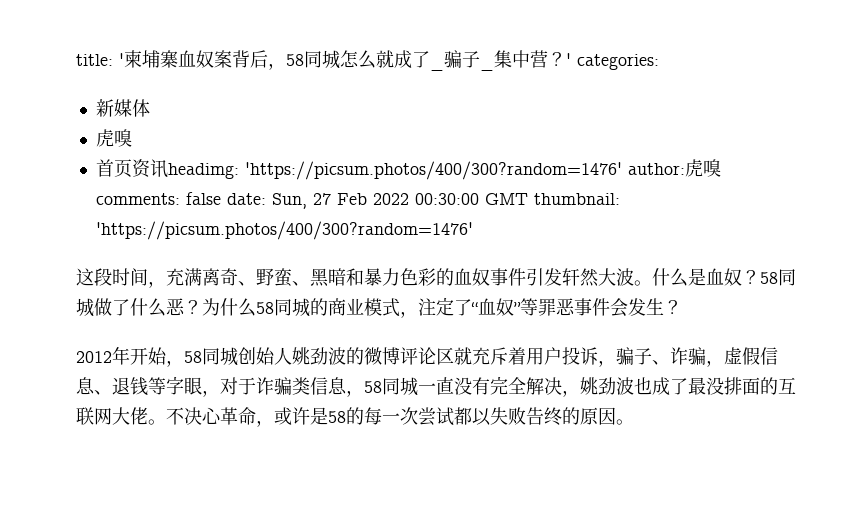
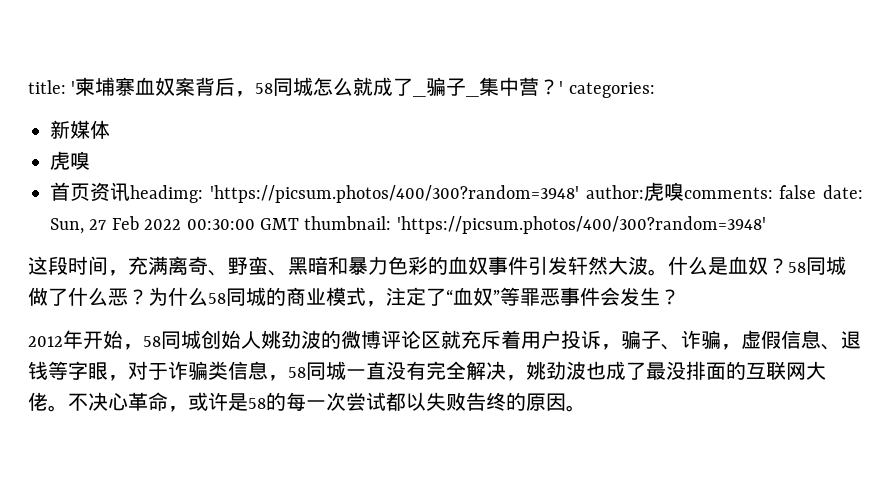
- 首页资讯headimg: 'https://picsum.photos/400/300?random=1476' author:虎嗅comments: false date: Sun, 27 Feb 2022 00:30:00 GMT thumbnail: 'https://picsum.photos/400/300?random=1476'
+ 首页资讯headimg: 'https://picsum.photos/400/300?random=3948' author:虎嗅comments: false date: Sun, 27 Feb 2022 00:30:00 GMT thumbnail: 'https://picsum.photos/400/300?random=3948'

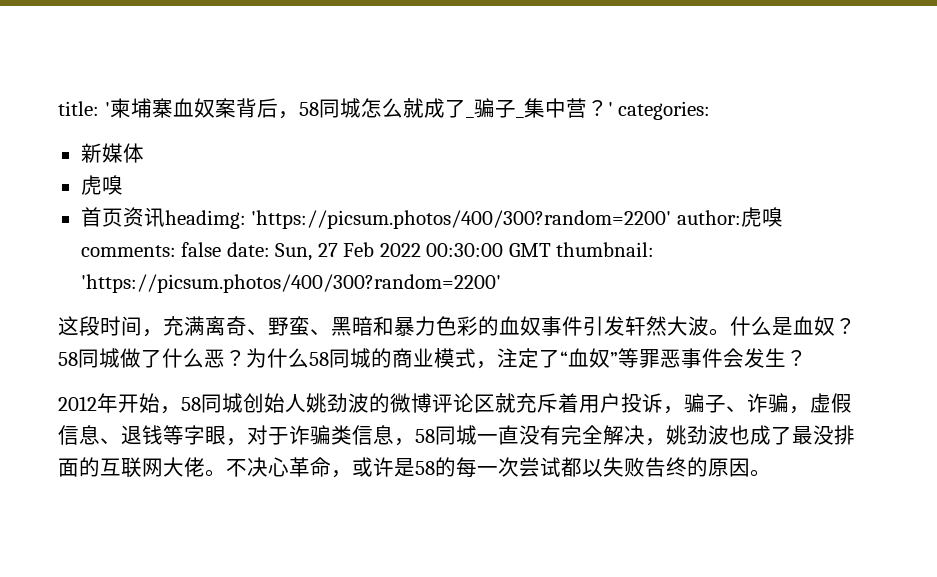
- 首页资讯headimg: 'https://picsum.photos/400/300?random=3948' author:虎嗅comments: false date: Sun, 27 Feb 2022 00:30:00 GMT thumbnail: 'https://picsum.photos/400/300?random=3948'
+ 首页资讯headimg: 'https://picsum.photos/400/300?random=2200' author:虎嗅comments: false date: Sun, 27 Feb 2022 00:30:00 GMT thumbnail: 'https://picsum.photos/400/300?random=2200'

